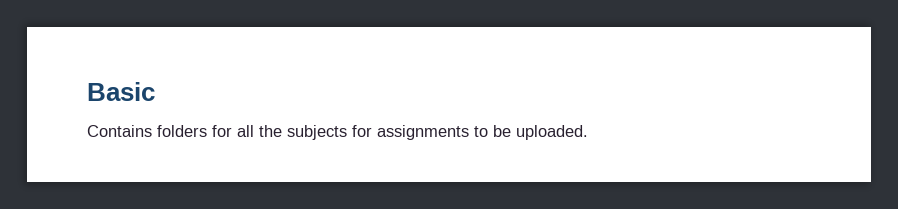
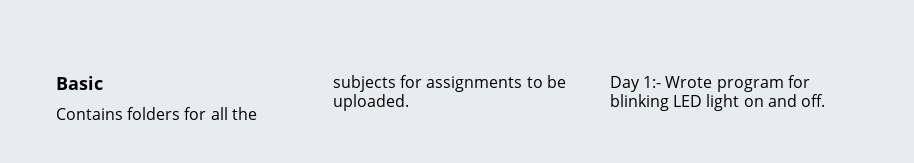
+ Day 1:- Wrote program for blinking LED light on and off.

